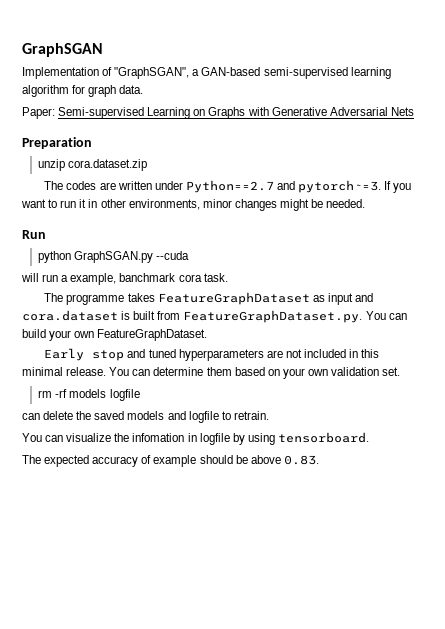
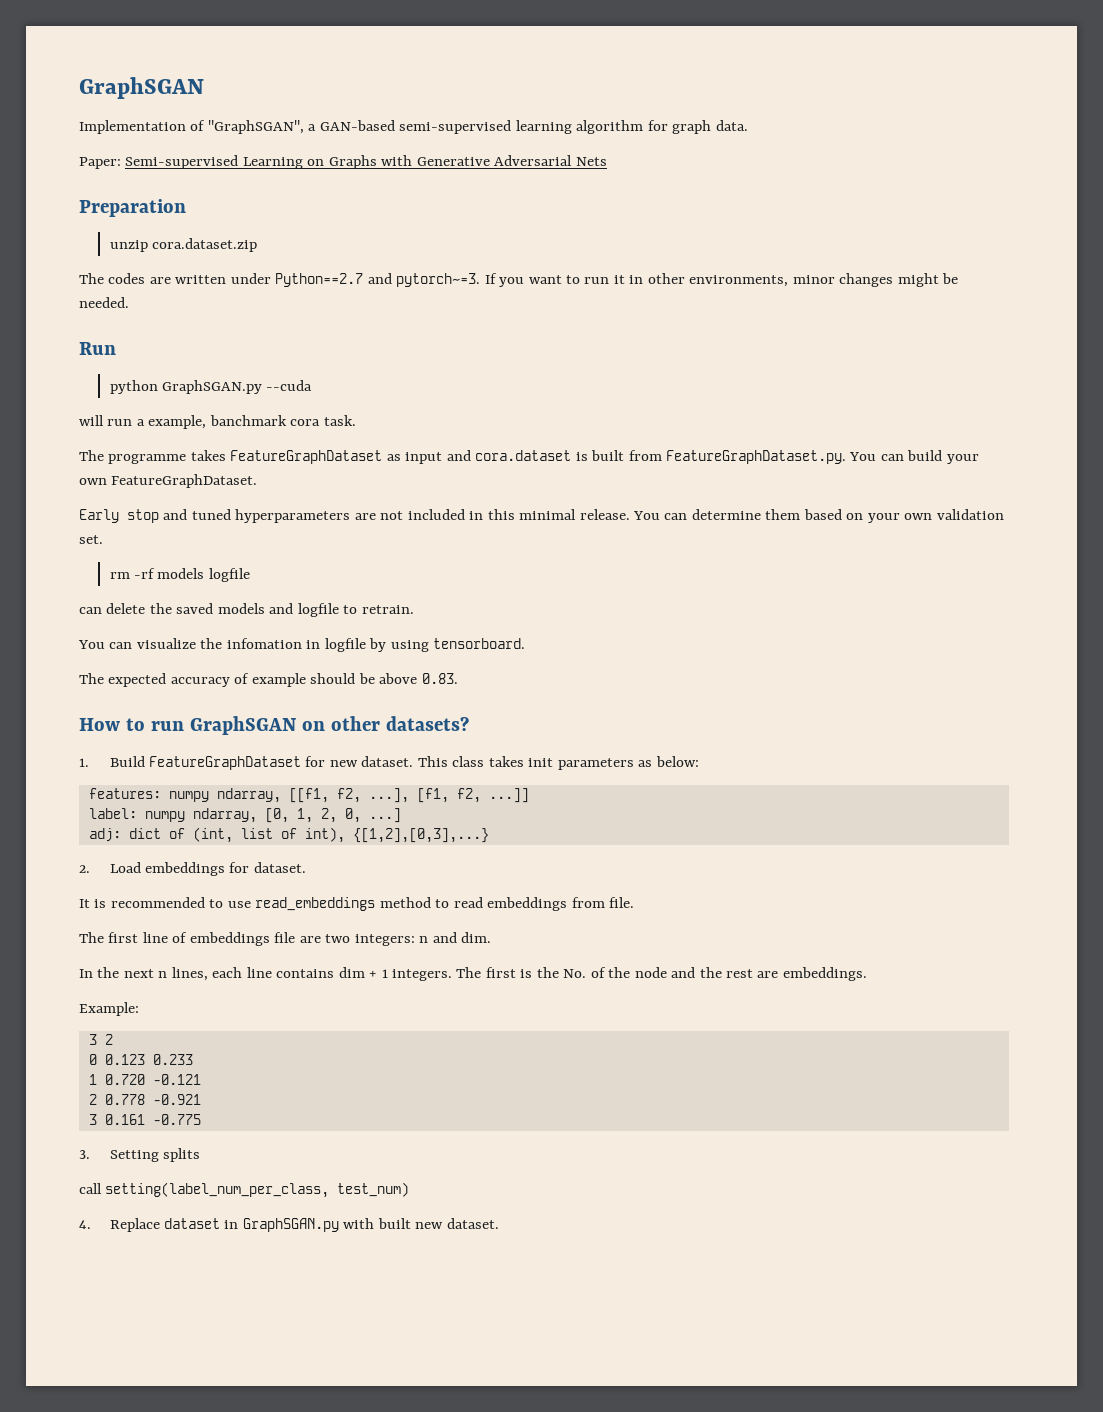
+ How to run GraphSGAN on other datasets?
+ 1. Build FeatureGraphDataset for new dataset. This class takes init parameters as below:
+ features: numpy ndarray, [[f1, f2, ...], [f1, f2, ...]]
+ label: numpy ndarray, [0, 1, 2, 0, ...]
+ adj: dict of (int, list of int), {[1,2],[0,3],...}
+ 2. Load embeddings for dataset.
+ It is recommended to use read_embeddings method to read embeddings from file.
+ The first line of embeddings file are two integers: n and dim.
+ In the next n lines, each line contains dim + 1 integers. The first is the No. of the node and the rest are embeddings.
+ Example:
+ 3 2
+ 0 0.123 0.233
+ 1 0.720 -0.121
+ 2 0.778 -0.921
+ 3 0.161 -0.775
+ 3. Setting splits
+ call setting(label_num_per_class, test_num)
+ 4. Replace dataset in GraphSGAN.py with built new dataset.

